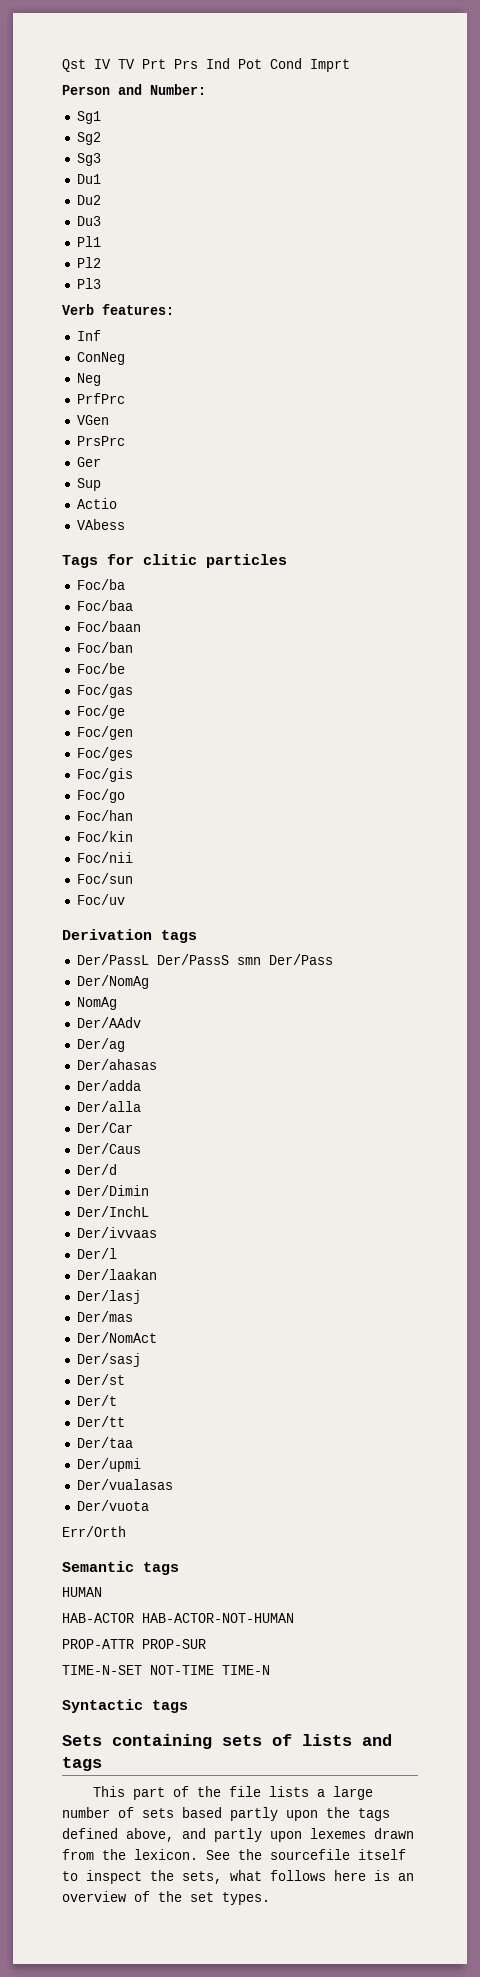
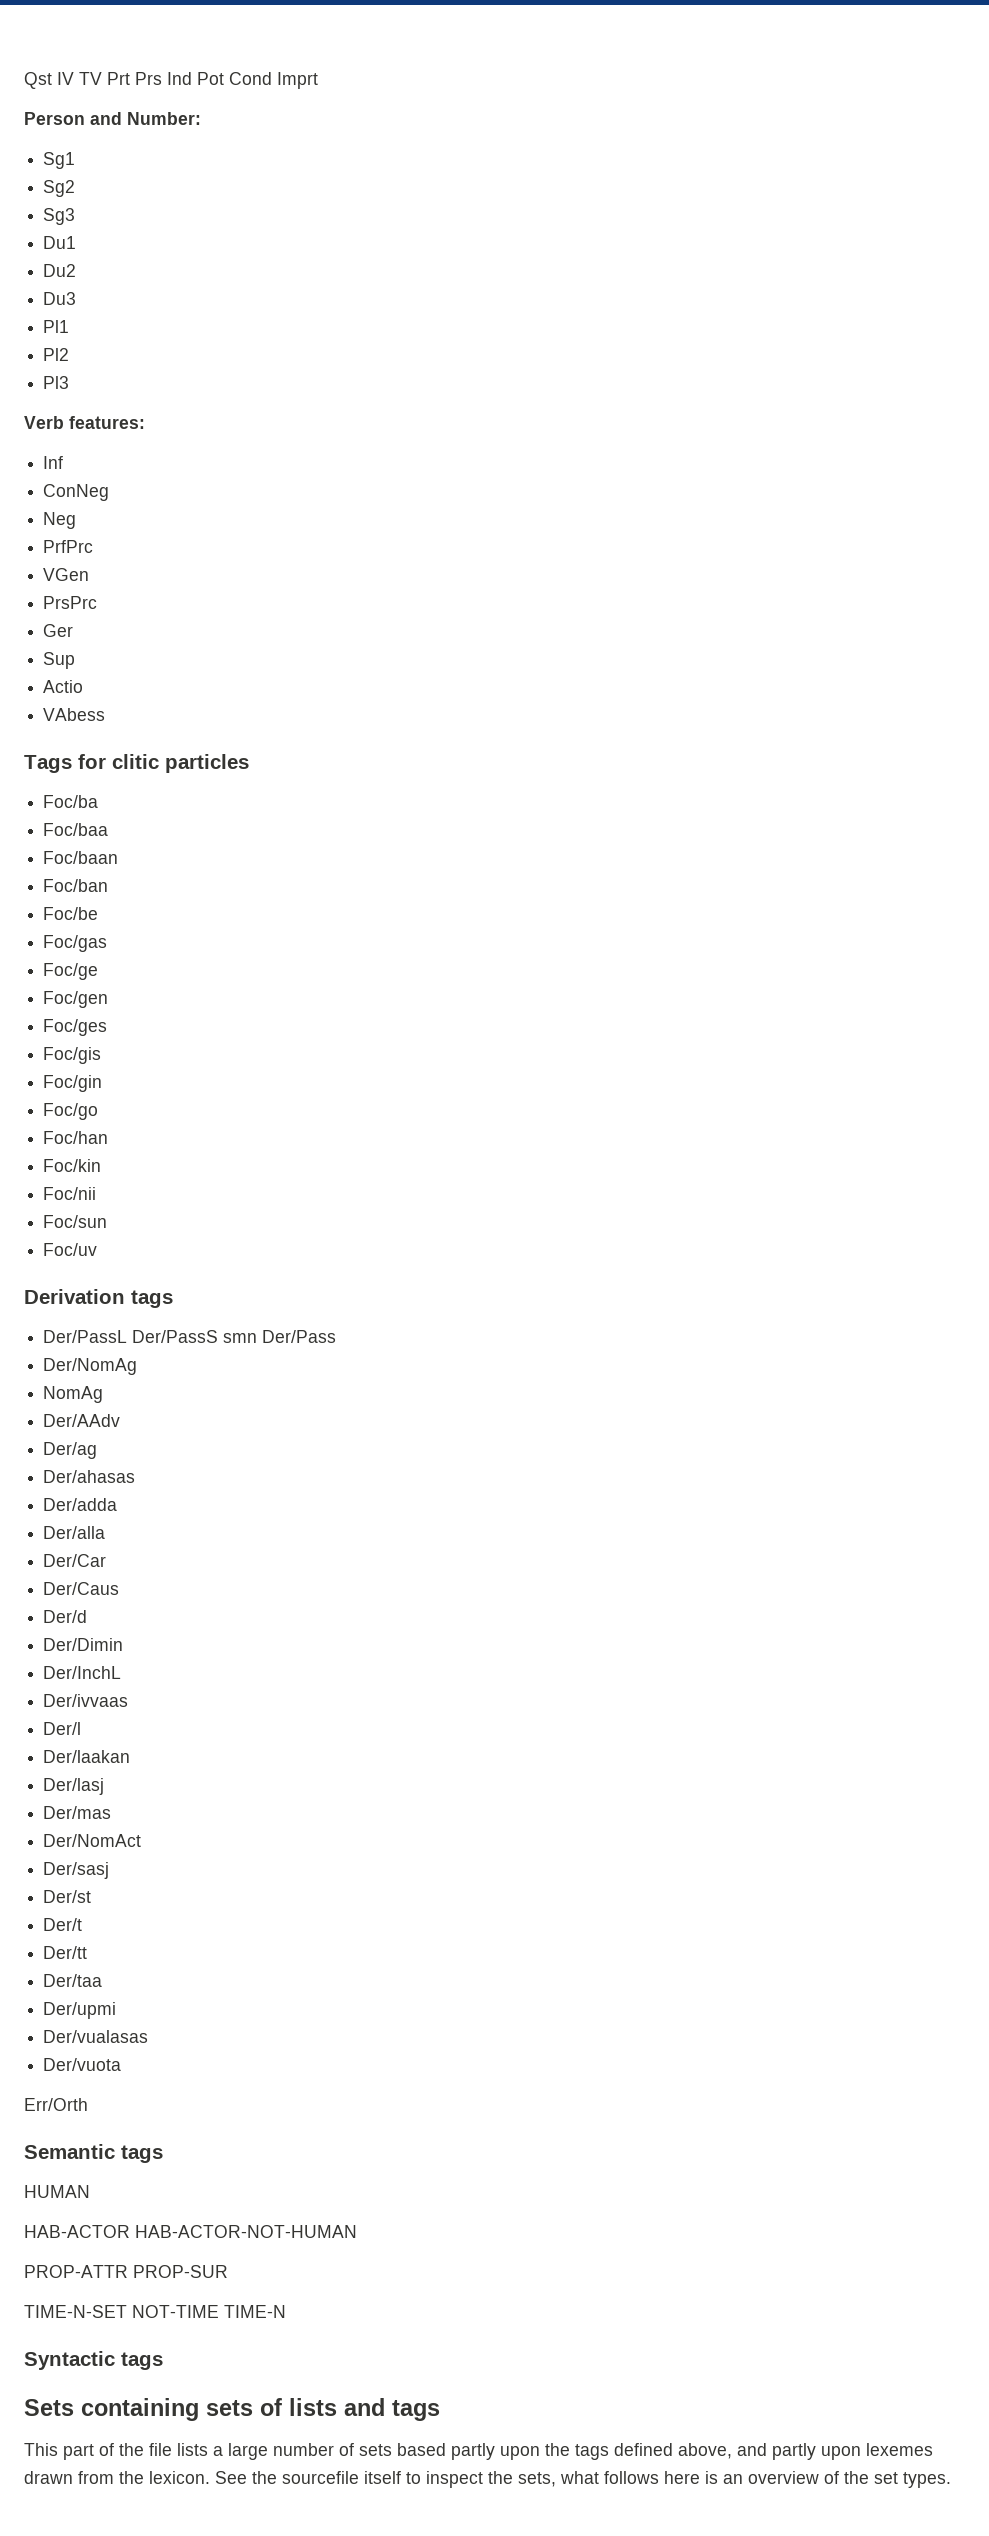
+ Foc/gin

